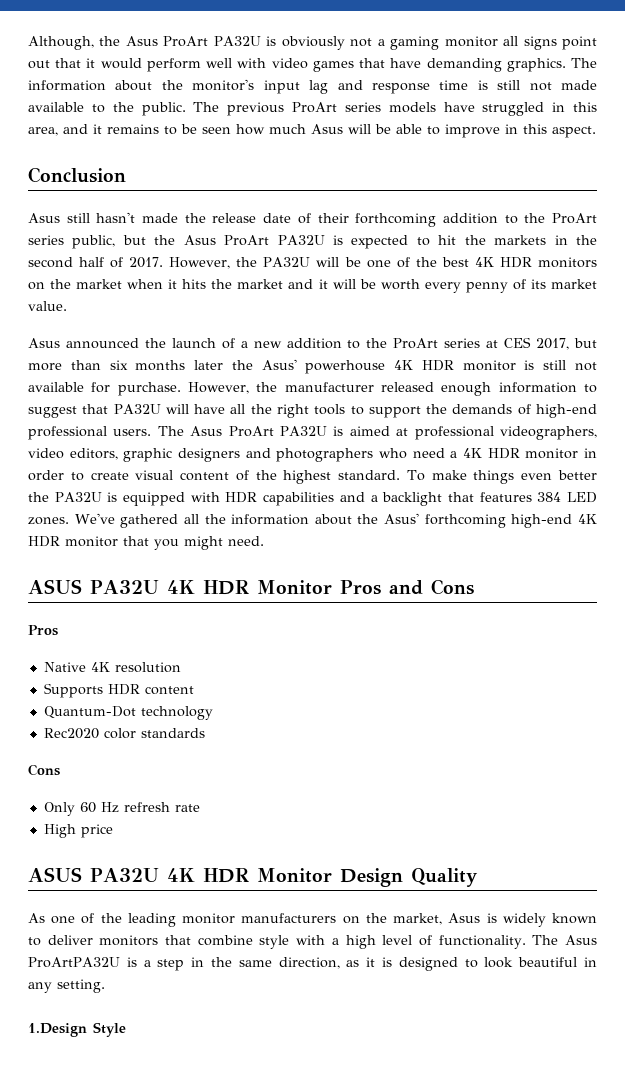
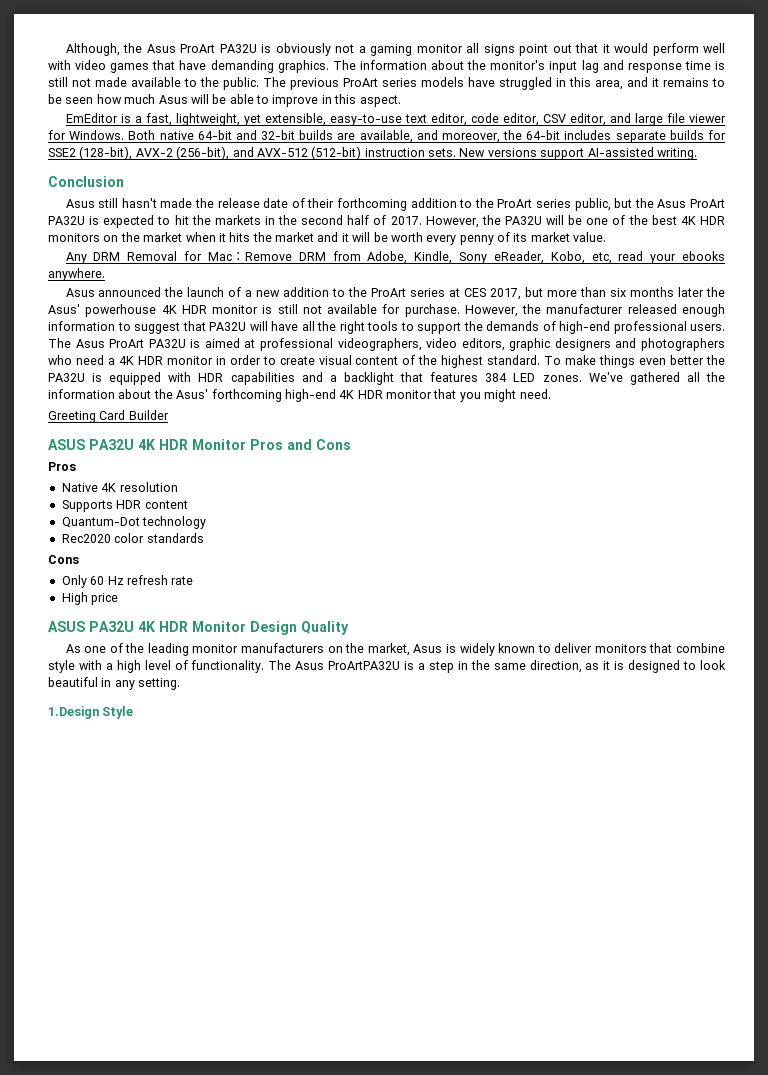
+ EmEditor is a fast, lightweight, yet extensible, easy-to-use text editor, code editor, CSV editor, and large file viewer for Windows. Both native 64-bit and 32-bit builds are available, and moreover, the 64-bit includes separate builds for SSE2 (128-bit), AVX-2 (256-bit), and AVX-512 (512-bit) instruction sets. New versions support AI-assisted writing.
+ Any DRM Removal for Mac：Remove DRM from Adobe, Kindle, Sony eReader, Kobo, etc, read your ebooks anywhere.
+ Greeting Card Builder

